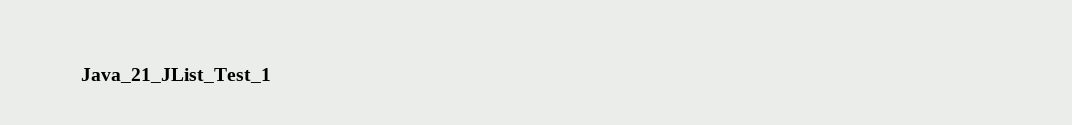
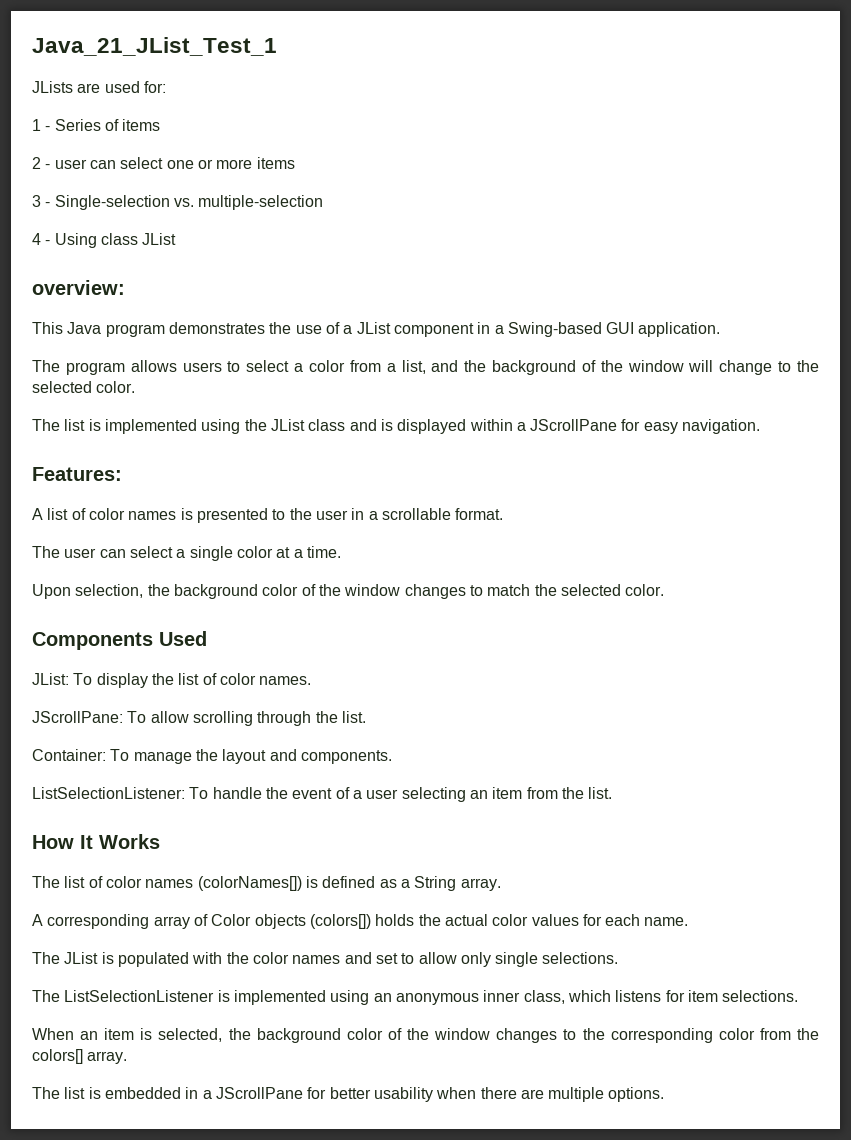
+ JLists are used for:
+ 1 - Series of items
+ 2 - user can select one or more items
+ 3 - Single-selection vs. multiple-selection
+ 4 - Using class JList
+ overview:
+ This Java program demonstrates the use of a JList component in a Swing-based GUI application.
+ The program allows users to select a color from a list, and the background of the window will change to the selected color.
+ The list is implemented using the JList class and is displayed within a JScrollPane for easy navigation.
+ Features:
+ A list of color names is presented to the user in a scrollable format.
+ The user can select a single color at a time.
+ Upon selection, the background color of the window changes to match the selected color.
+ Components Used
+ JList: To display the list of color names.
+ JScrollPane: To allow scrolling through the list.
+ Container: To manage the layout and components.
+ ListSelectionListener: To handle the event of a user selecting an item from the list.
+ How It Works
+ The list of color names (colorNames[]) is defined as a String array.
+ A corresponding array of Color objects (colors[]) holds the actual color values for each name.
+ The JList is populated with the color names and set to allow only single selections.
+ The ListSelectionListener is implemented using an anonymous inner class, which listens for item selections.
+ When an item is selected, the background color of the window changes to the corresponding color from the colors[] array.
+ The list is embedded in a JScrollPane for better usability when there are multiple options.

